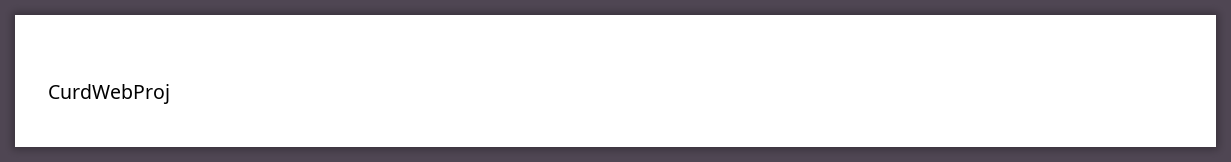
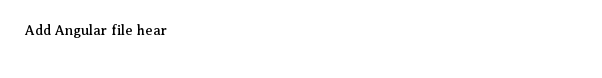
- CurdWebProj
+ Add Angular file hear

